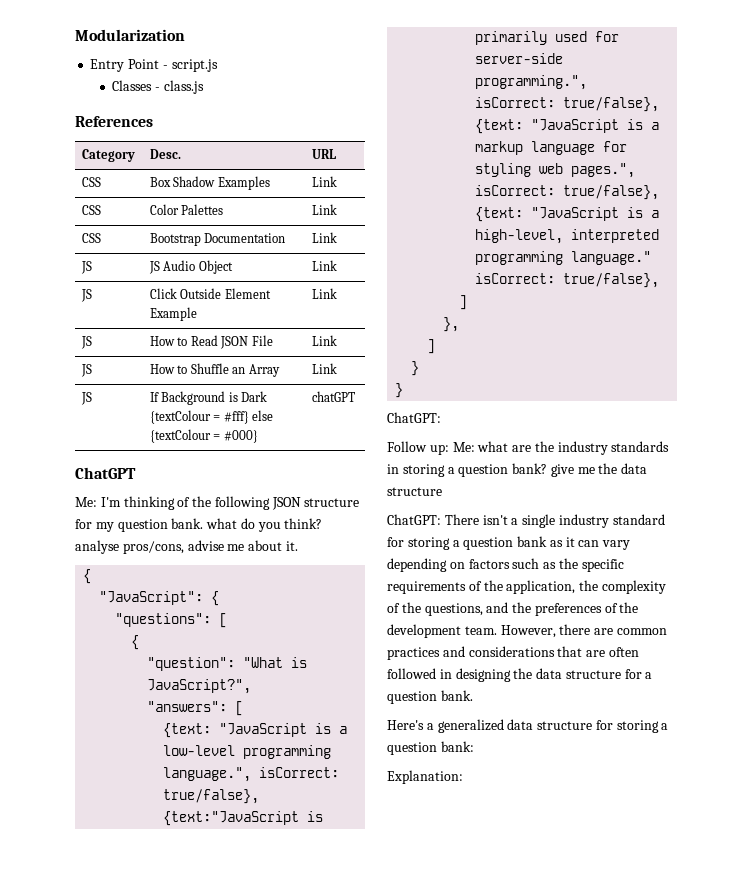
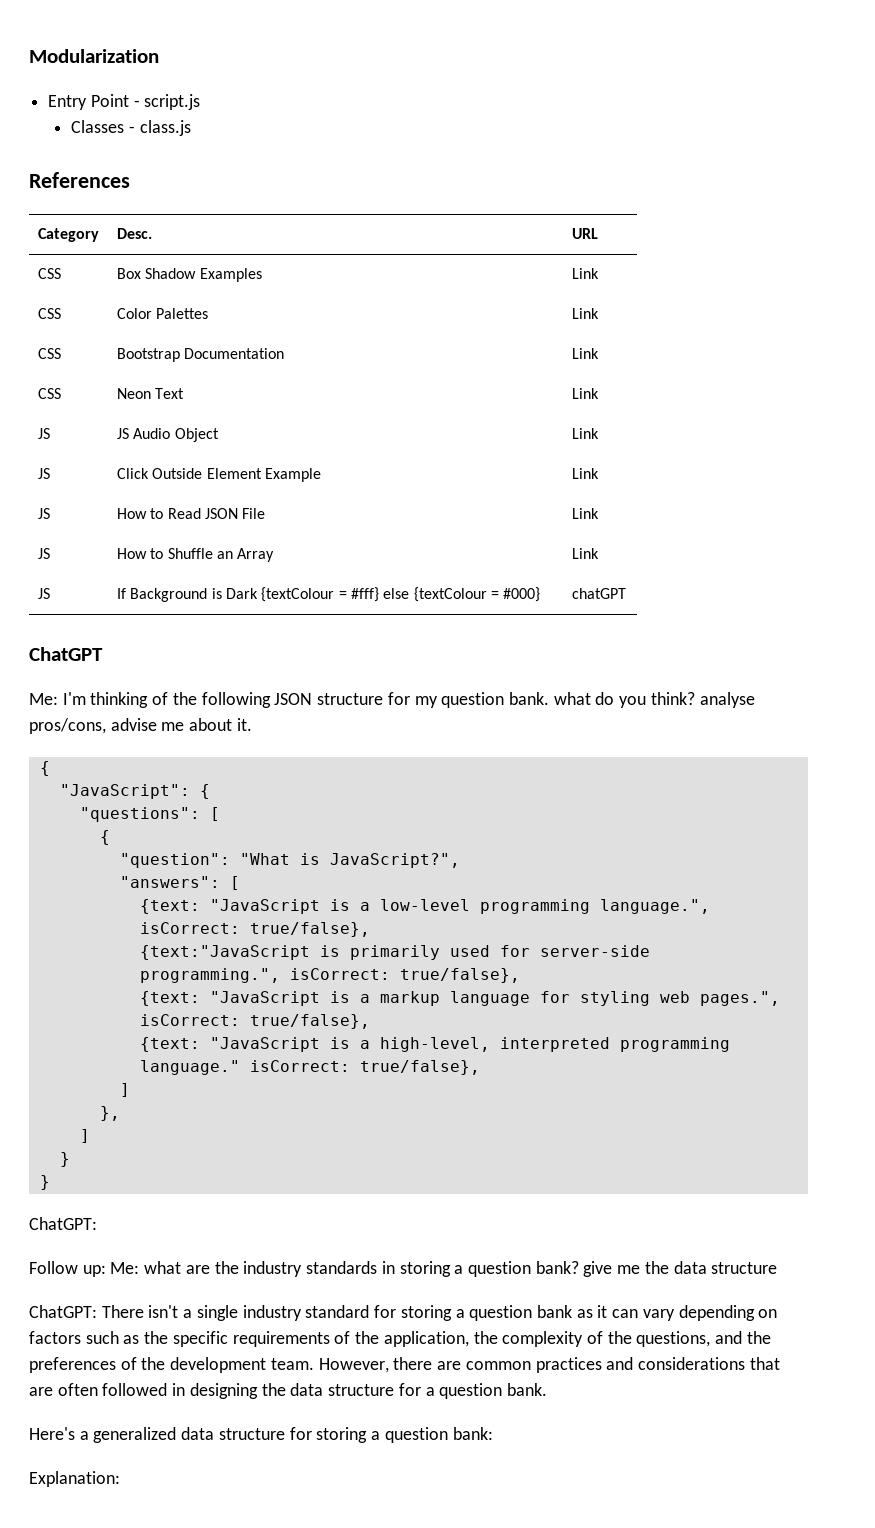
+ CSS | Neon Text | Link

